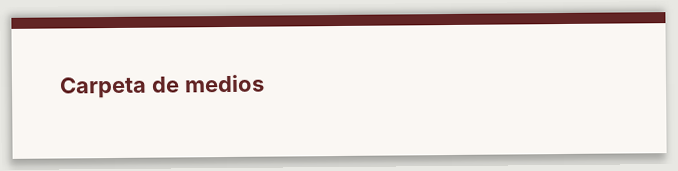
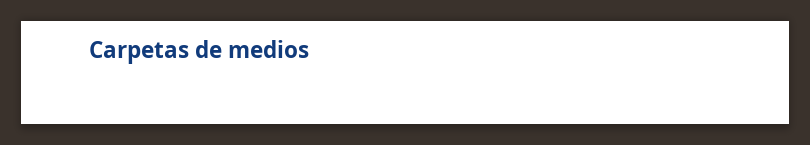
- Carpeta de medios
+ Carpetas de medios

